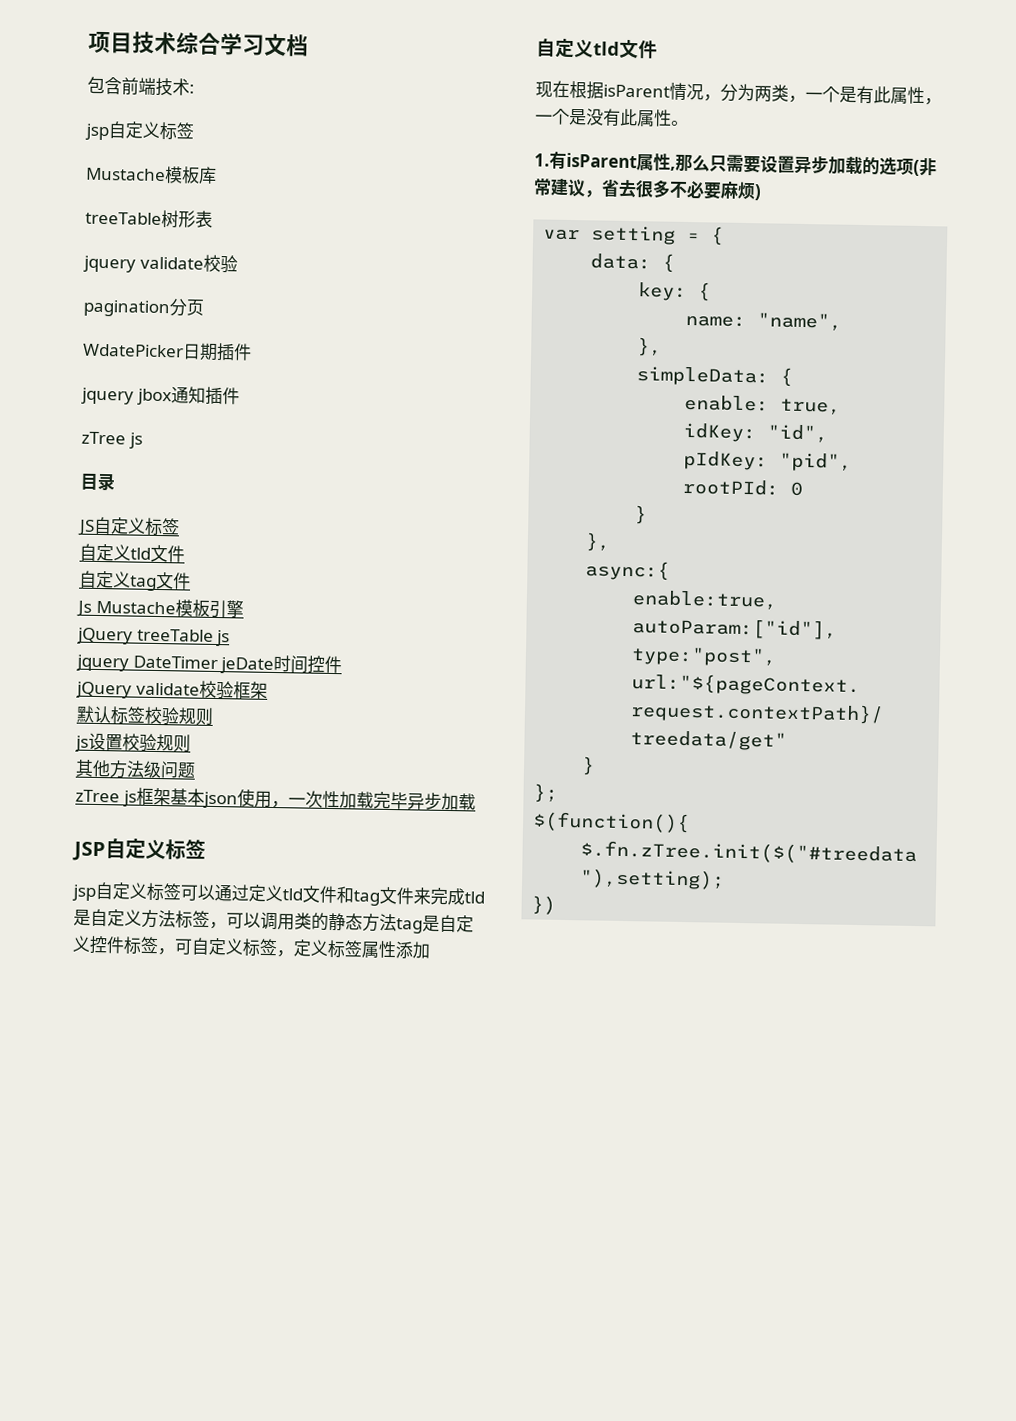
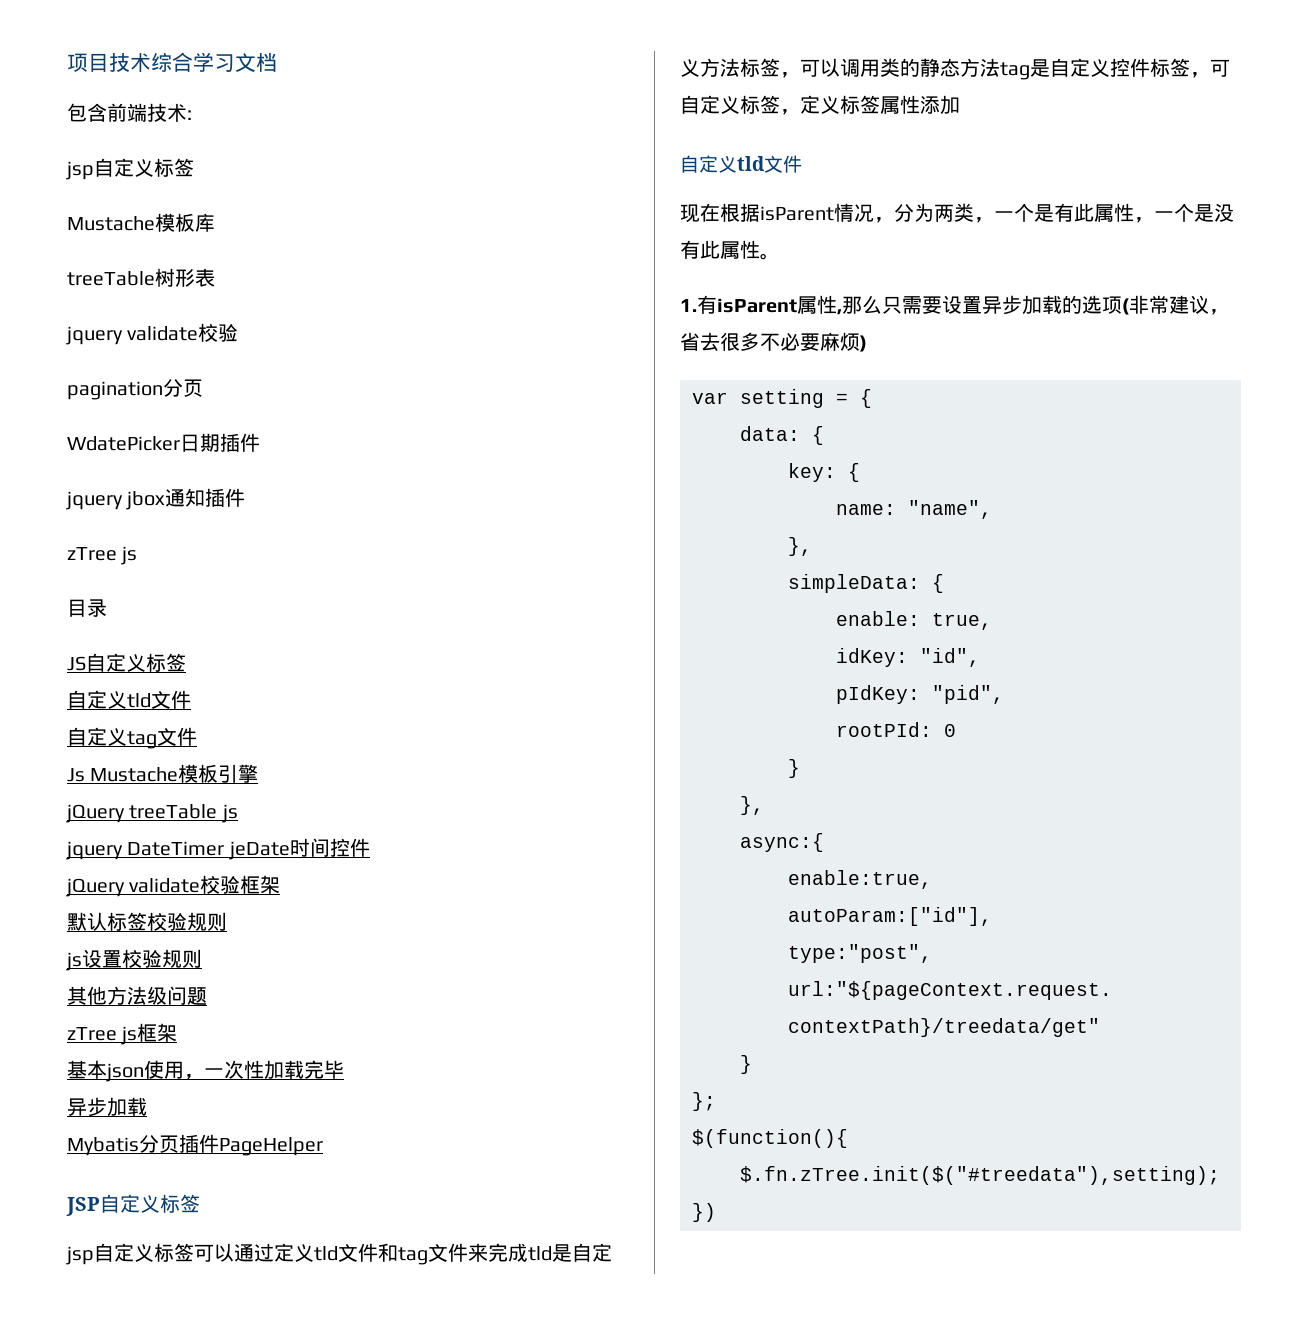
- zTree js框架基本json使用，一次性加载完毕异步加载
+ zTree js框架
+ 基本json使用，一次性加载完毕
+ 异步加载
+ Mybatis分页插件PageHelper

